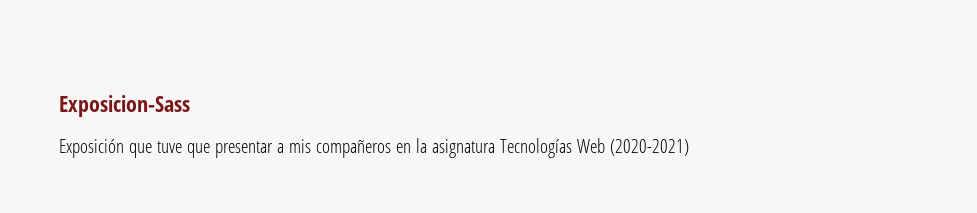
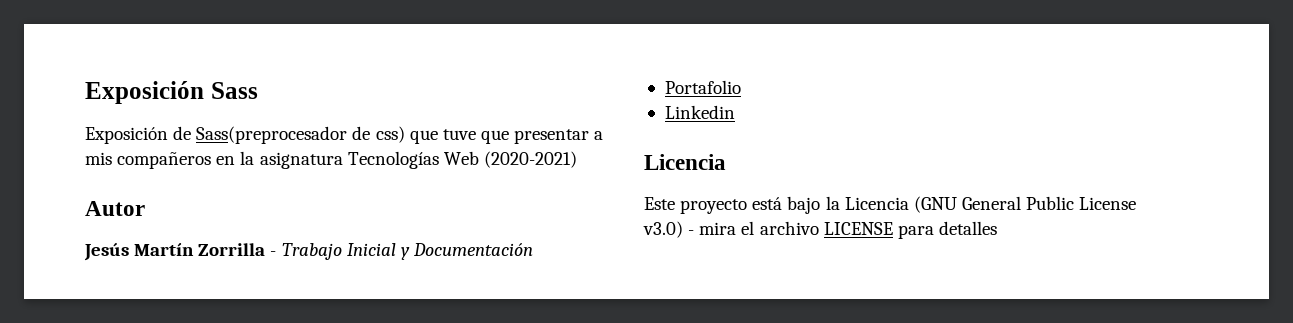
- Exposicion-Sass
- Exposición que tuve que presentar a mis compañeros en la asignatura Tecnologías Web (2020-2021)
+ Exposición Sass
+ Exposición de Sass(preprocesador de css) que tuve que presentar a mis compañeros en la asignatura Tecnologías Web (2020-2021)
+ Autor
+ Jesús Martín Zorrilla - Trabajo Inicial y Documentación
+ Portafolio
+ Linkedin
+ Licencia
+ Este proyecto está bajo la Licencia (GNU General Public License v3.0) - mira el archivo LICENSE para detalles

